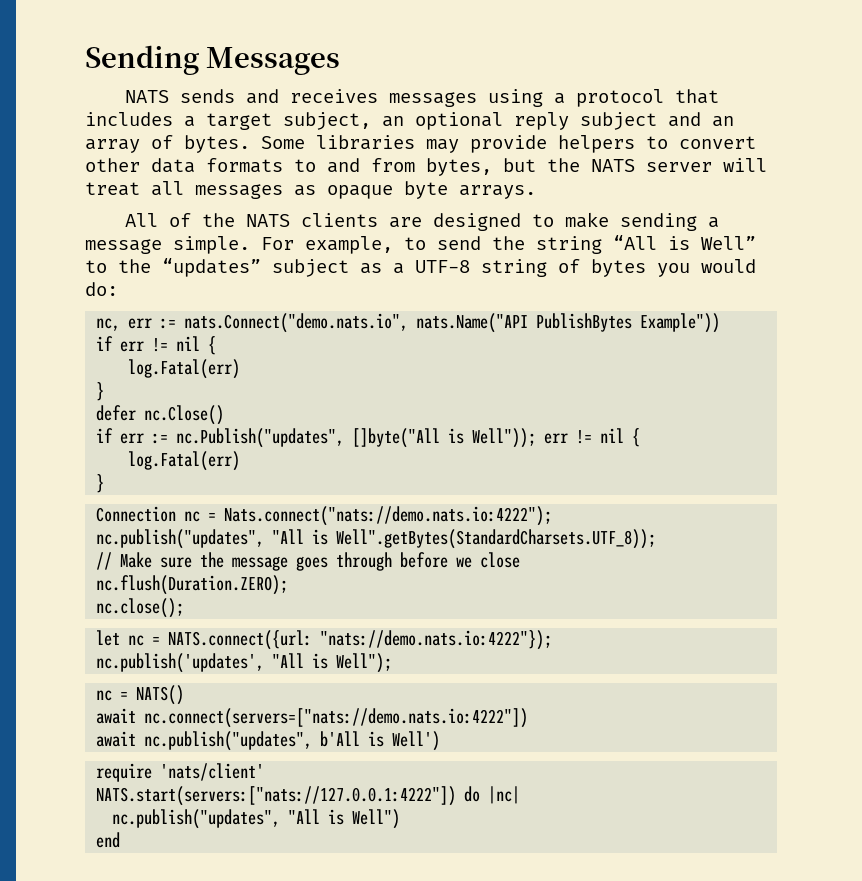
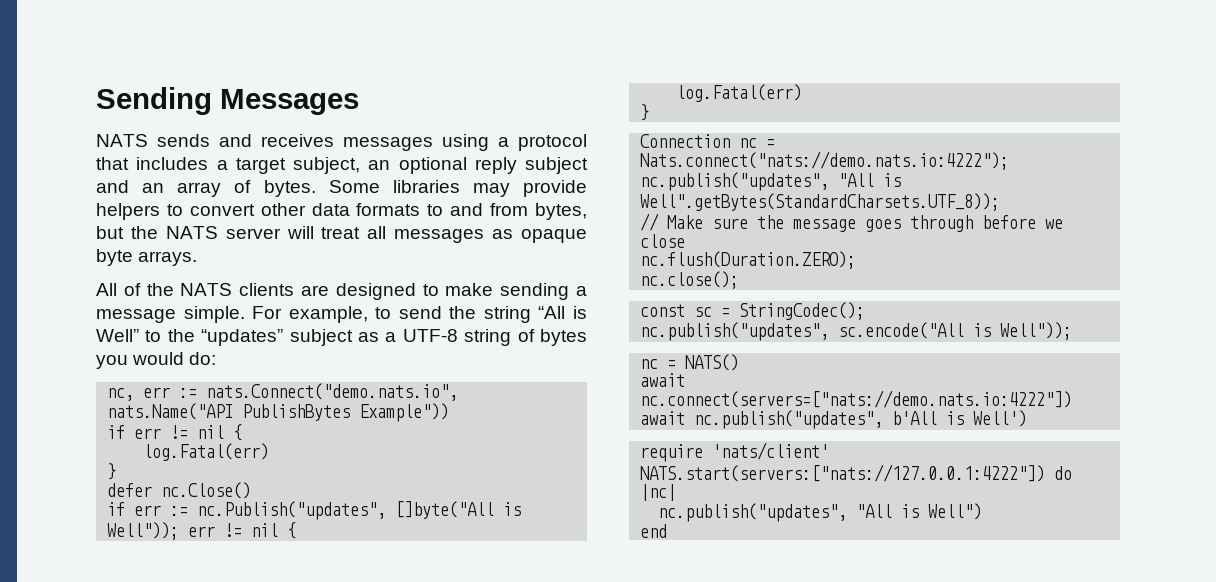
- let nc = NATS.connect({url: "nats://demo.nats.io:4222"});
- nc.publish('updates', "All is Well");
+ const sc = StringCodec();
+ nc.publish("updates", sc.encode("All is Well"));

